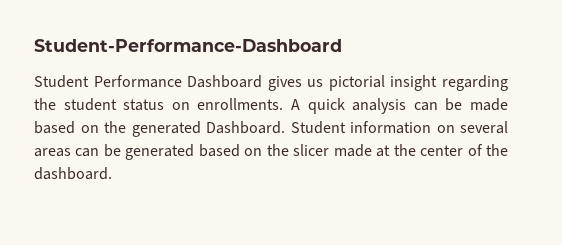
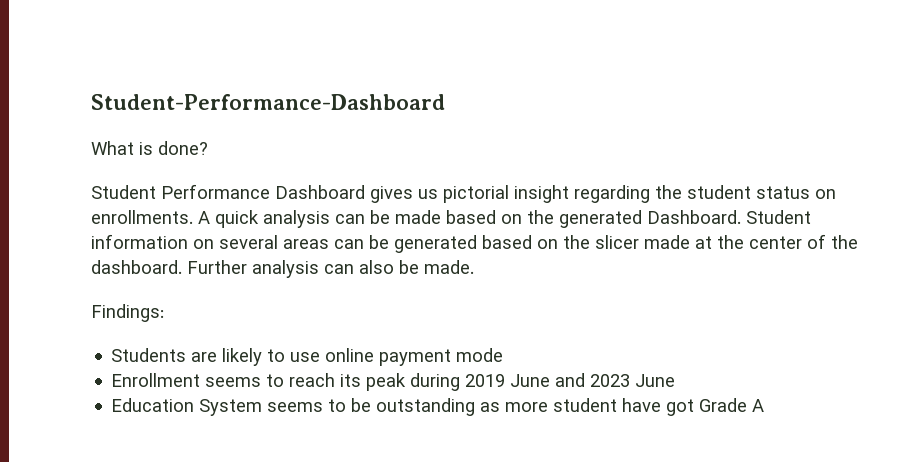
+ What is done?
+ Further analysis can also be made.
+ Findings:
+ Students are likely to use online payment mode
+ Enrollment seems to reach its peak during 2019 June and 2023 June
+ Education System seems to be outstanding as more student have got Grade A

